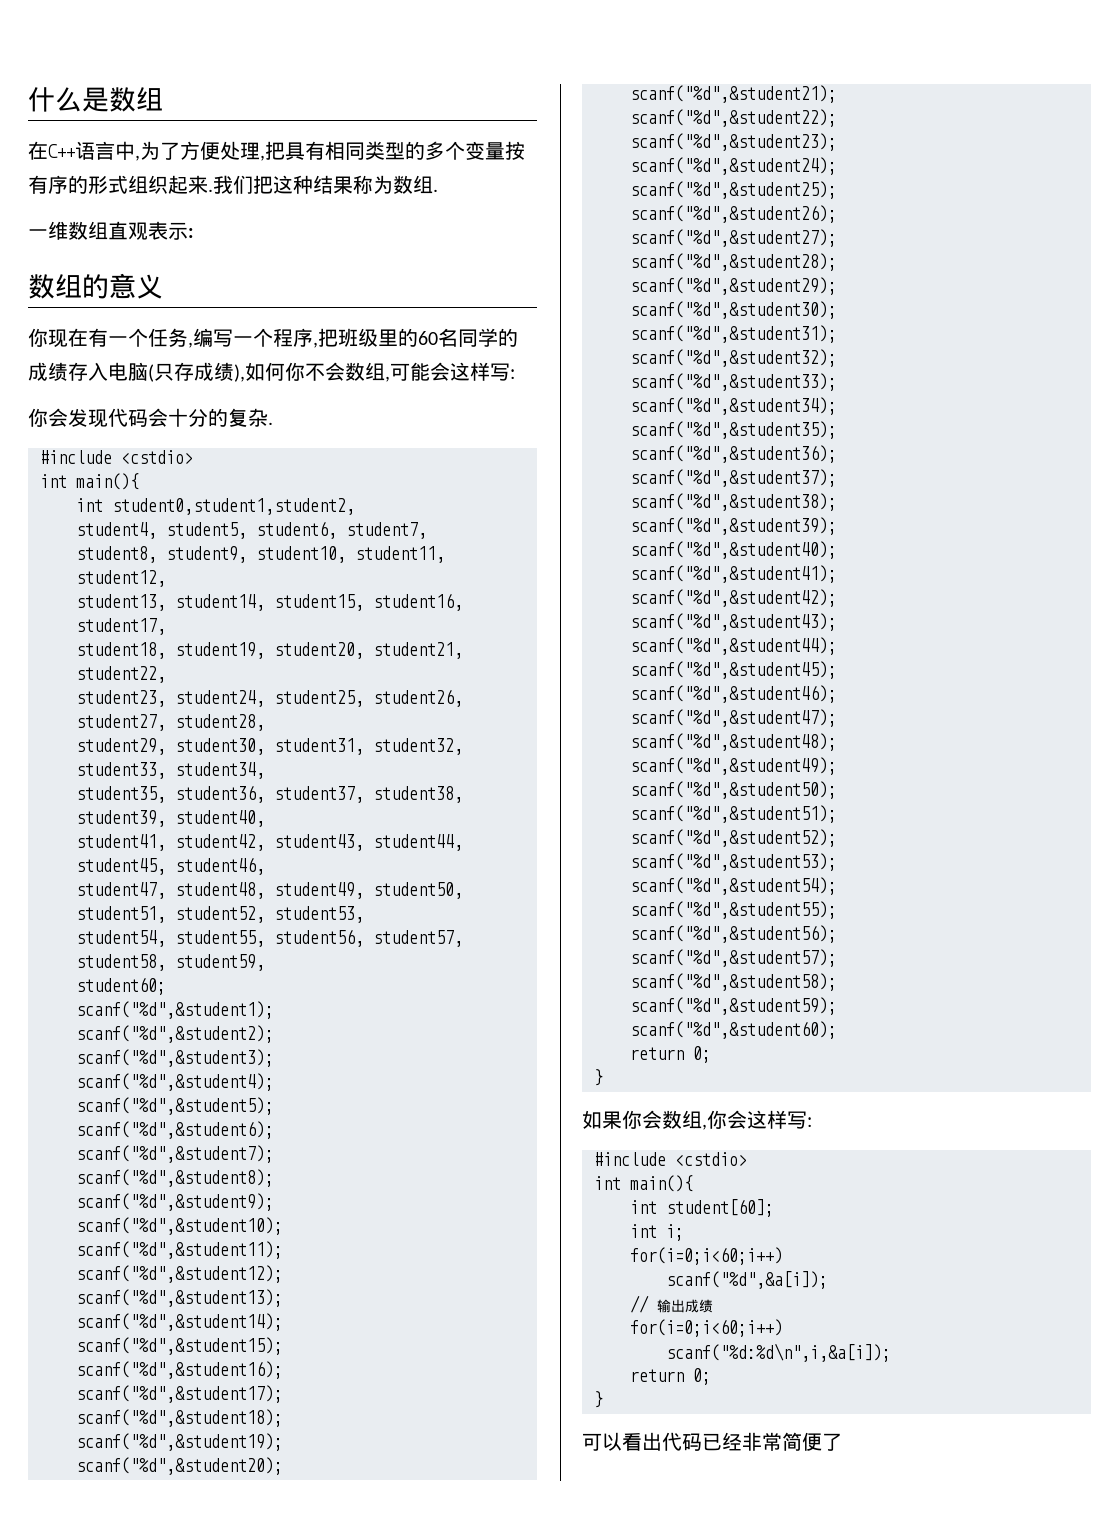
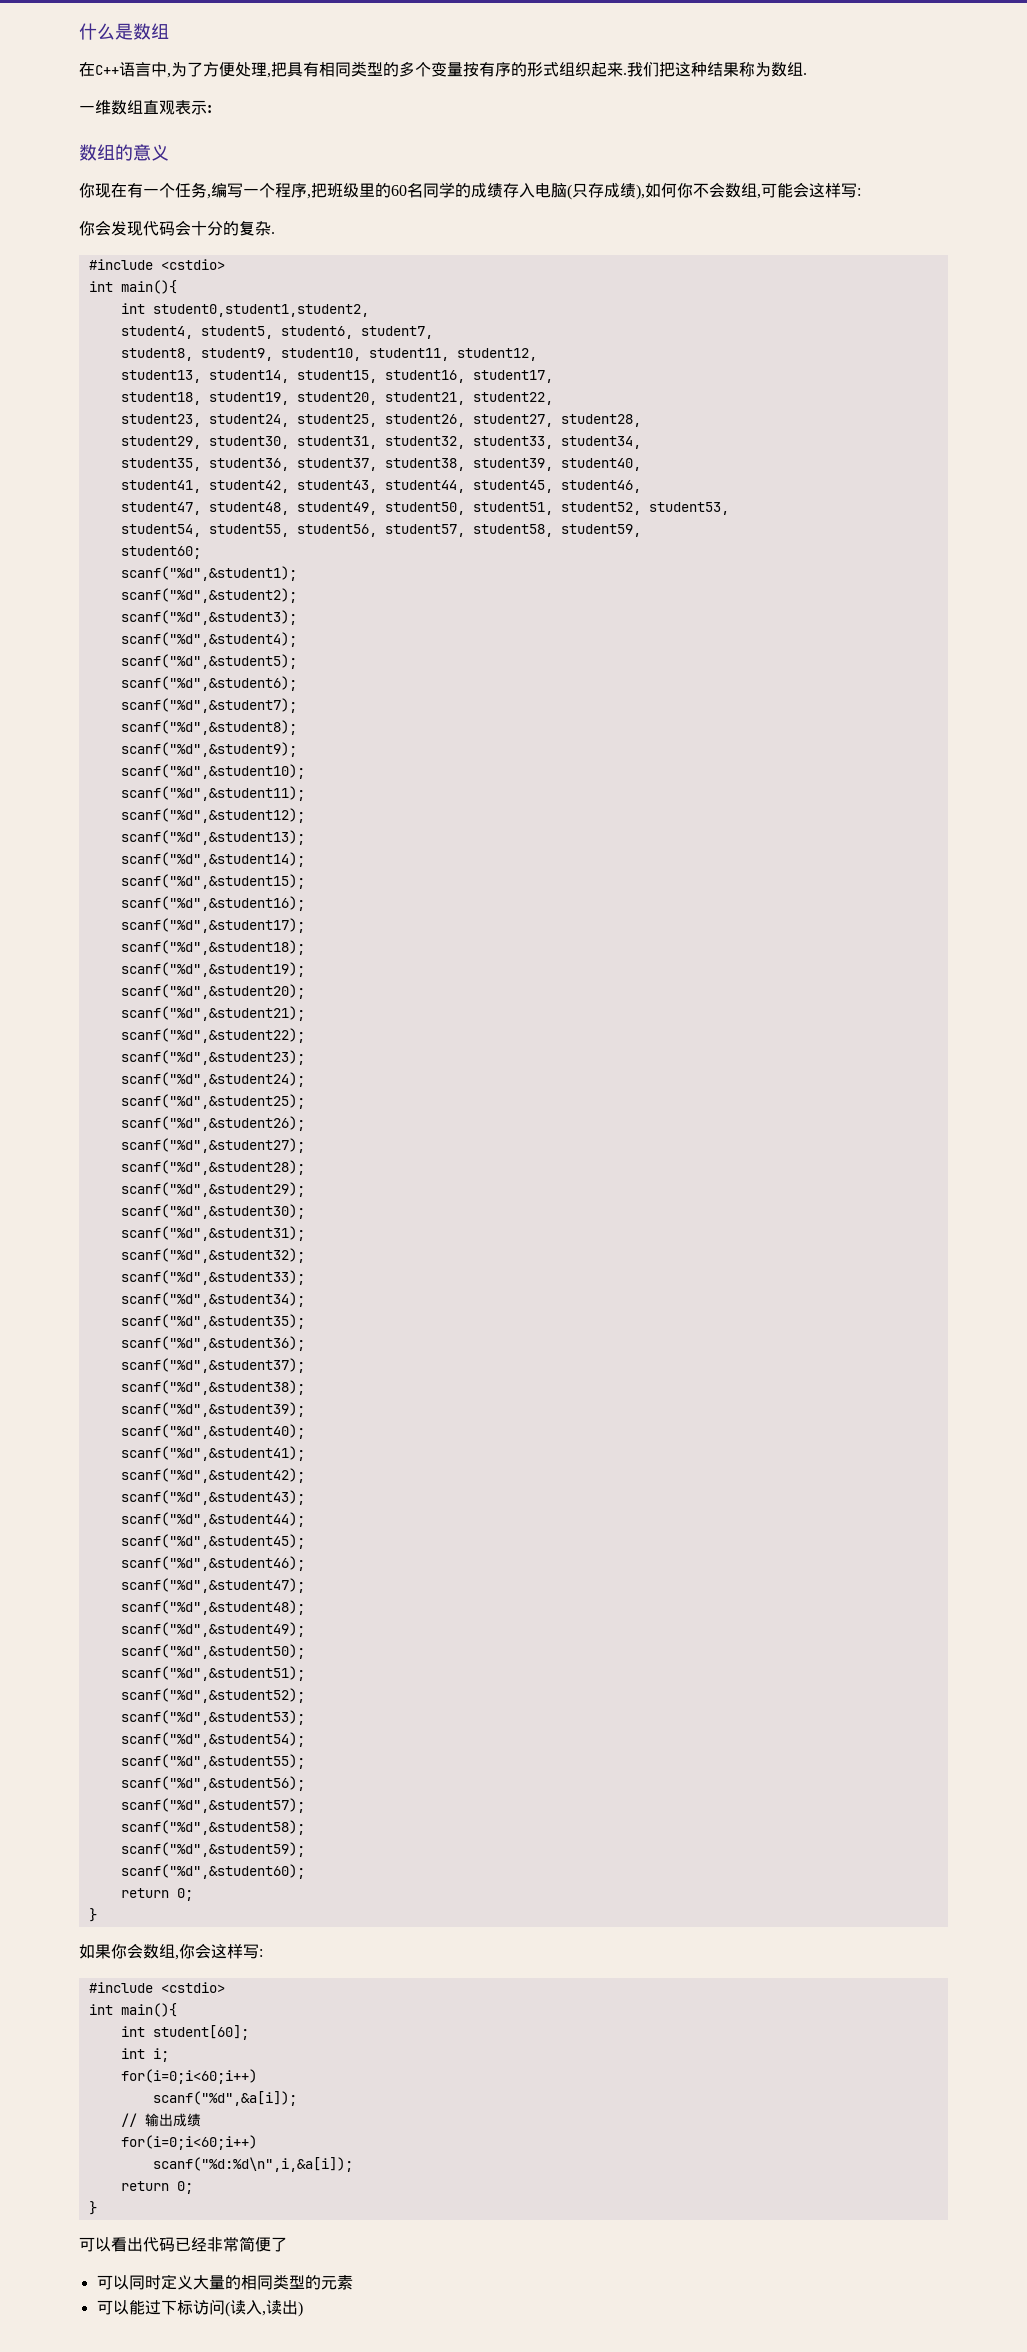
+ 可以同时定义大量的相同类型的元素
+ 可以能过下标访问(读入,读出)

